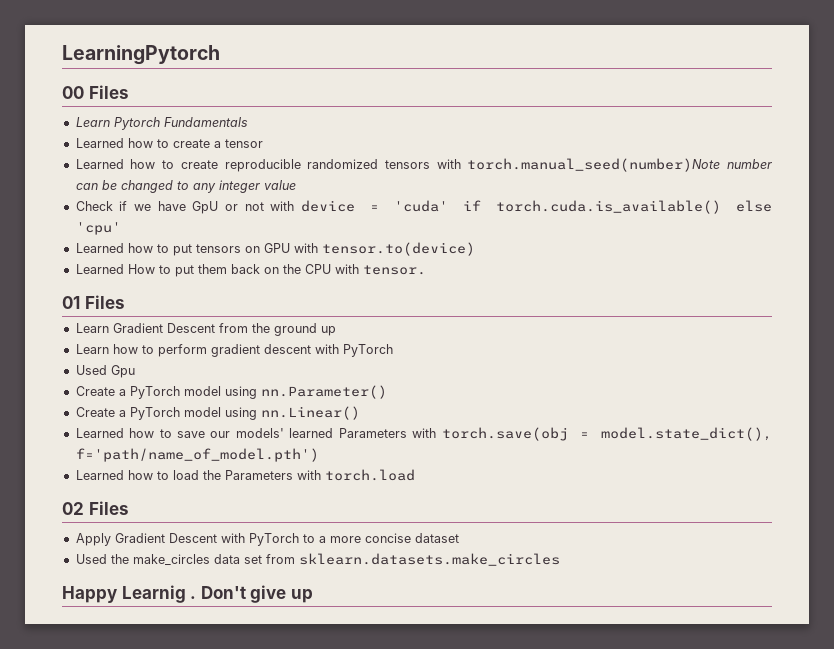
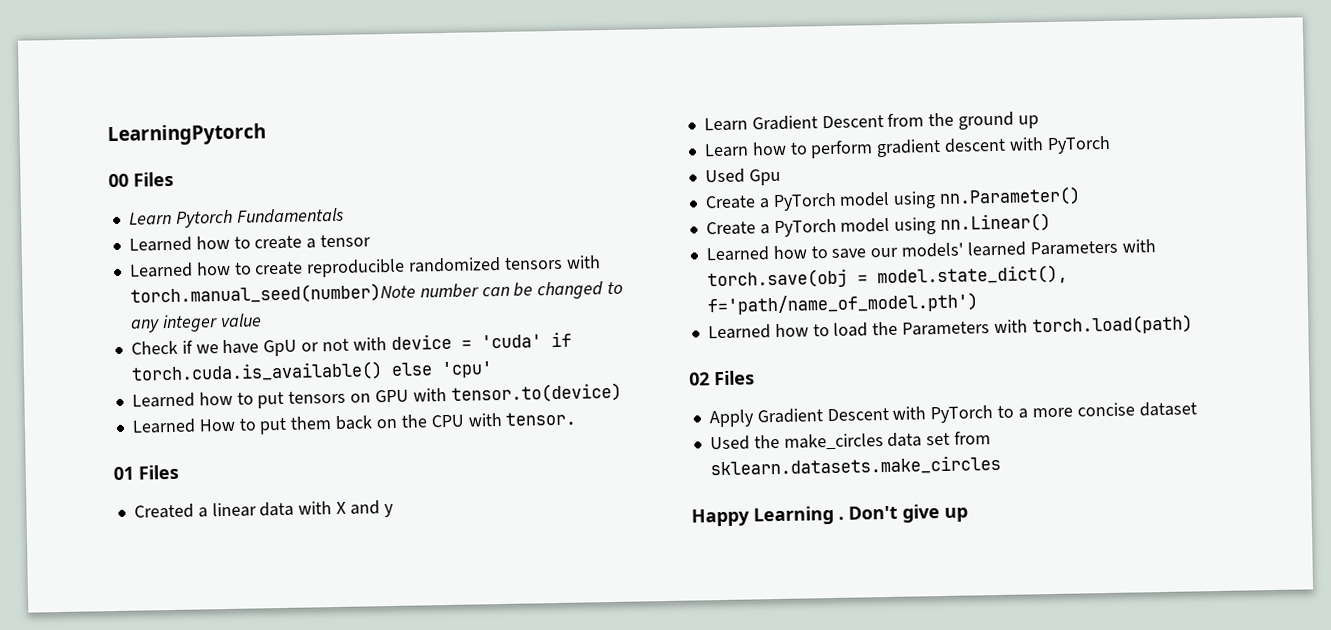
+ Created a linear data with X and y
- Learned how to load the Parameters with torch.load
+ Learned how to load the Parameters with torch.load(path)
- Happy Learnig .
+ Happy Learning .

